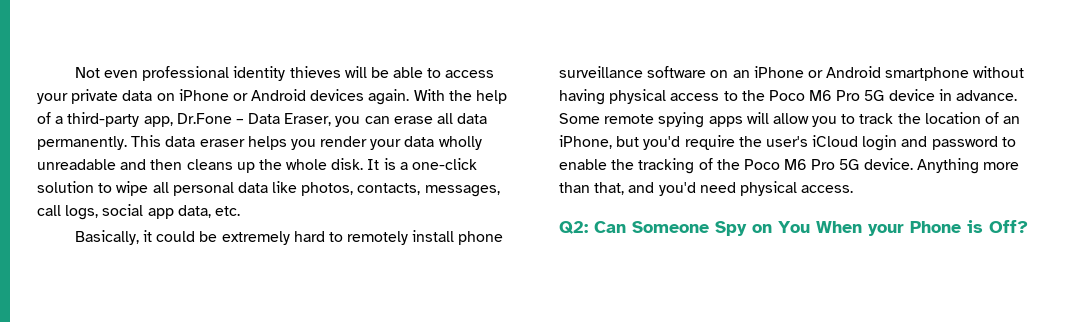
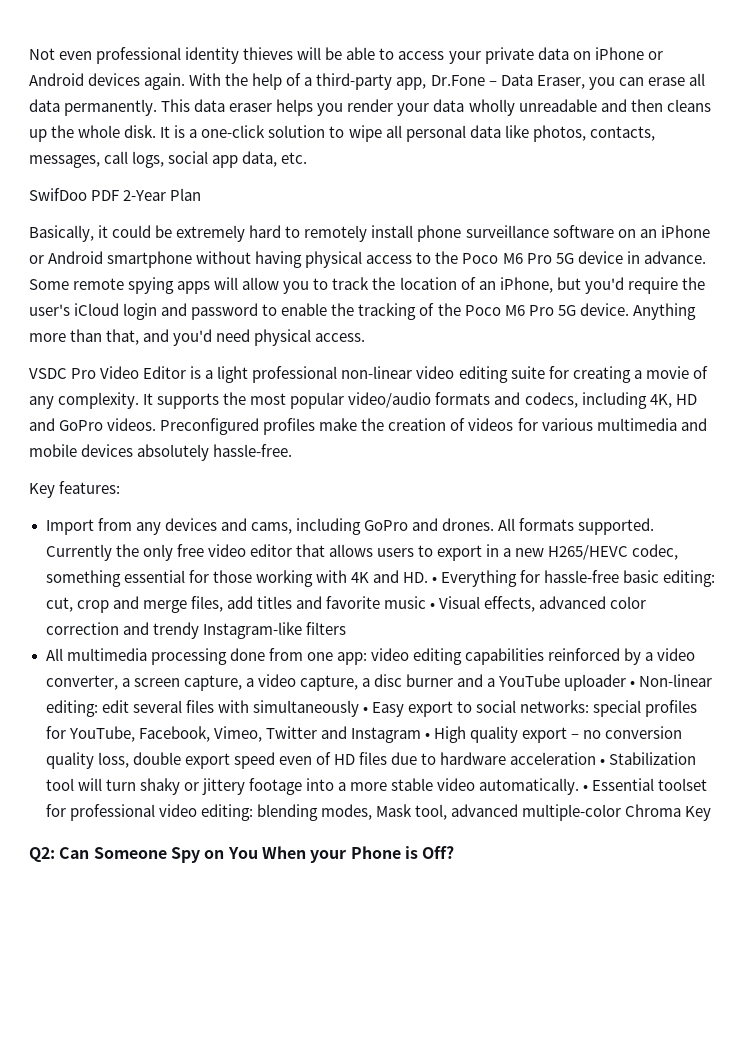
+ SwifDoo PDF 2-Year Plan
+ VSDC Pro Video Editor is a light professional non-linear video editing suite for creating a movie of any complexity. It supports the most popular video/audio formats and codecs, including 4K, HD and GoPro videos. Preconfigured profiles make the creation of videos for various multimedia and mobile devices absolutely hassle-free.
+ Key features:
+ Import from any devices and cams, including GoPro and drones. All formats supported. Сurrently the only free video editor that allows users to export in a new H265/HEVC codec, something essential for those working with 4K and HD. • Everything for hassle-free basic editing: cut, crop and merge files, add titles and favorite music • Visual effects, advanced color correction and trendy Instagram-like filters
+ All multimedia processing done from one app: video editing capabilities reinforced by a video converter, a screen capture, a video capture, a disc burner and a YouTube uploader • Non-linear editing: edit several files with simultaneously • Easy export to social networks: special profiles for YouTube, Facebook, Vimeo, Twitter and Instagram • High quality export – no conversion quality loss, double export speed even of HD files due to hardware acceleration • Stabilization tool will turn shaky or jittery footage into a more stable video automatically. • Essential toolset for professional video editing: blending modes, Mask tool, advanced multiple-color Chroma Key

